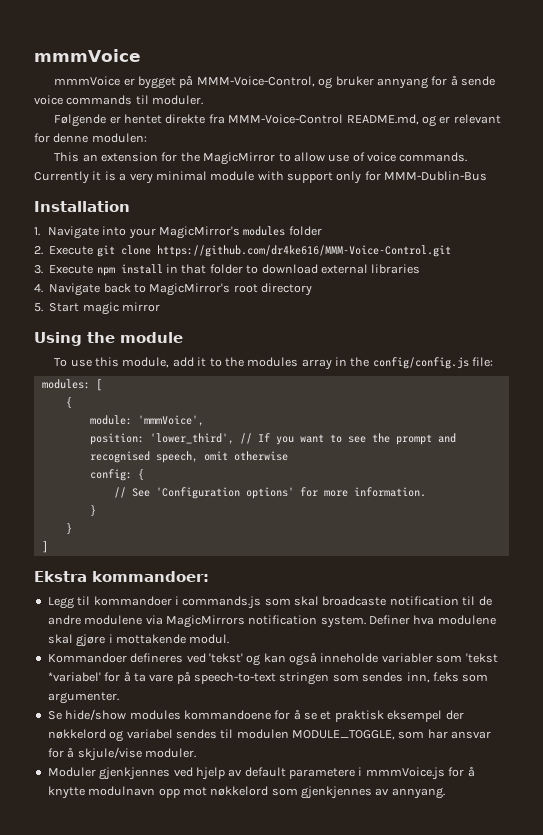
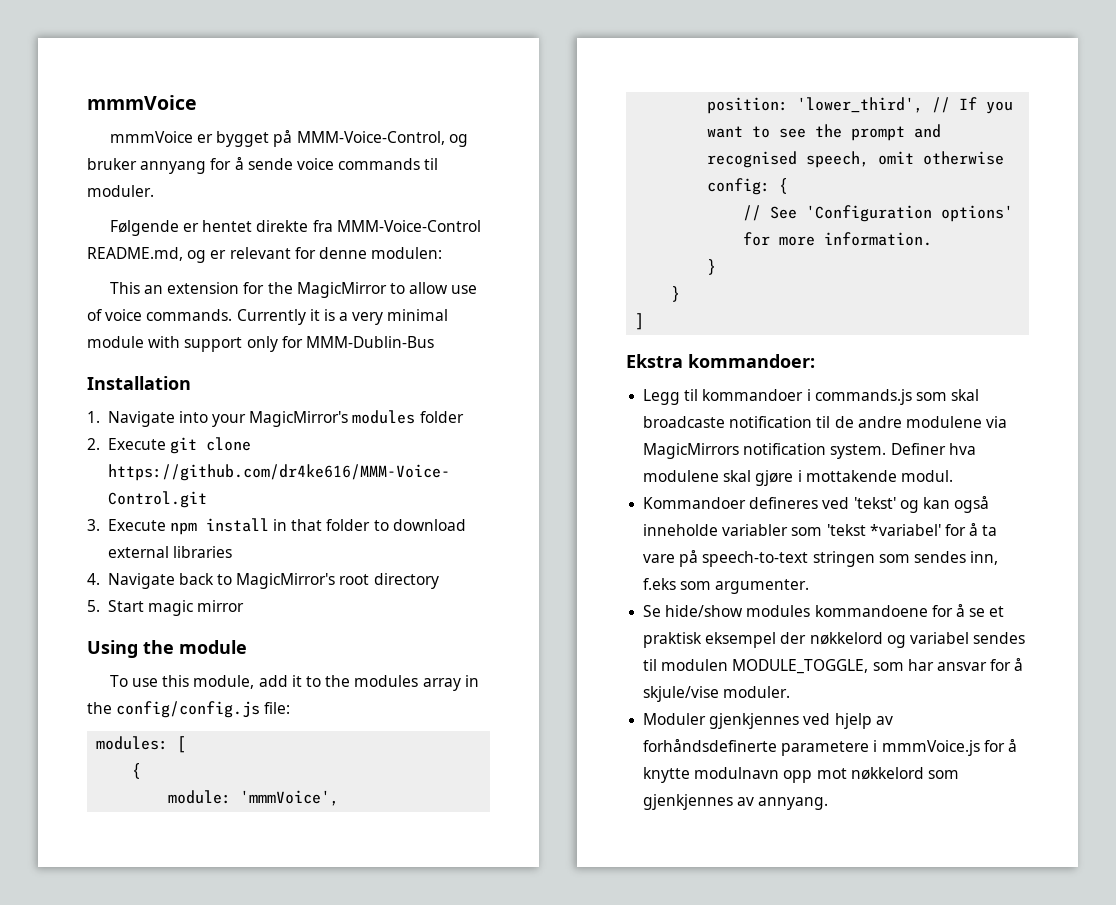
- Moduler gjenkjennes ved hjelp av default parametere i mmmVoice.js for å knytte modulnavn opp mot nøkkelord som gjenkjennes av annyang.
+ Moduler gjenkjennes ved hjelp av forhåndsdefinerte parametere i mmmVoice.js for å knytte modulnavn opp mot nøkkelord som gjenkjennes av annyang.

